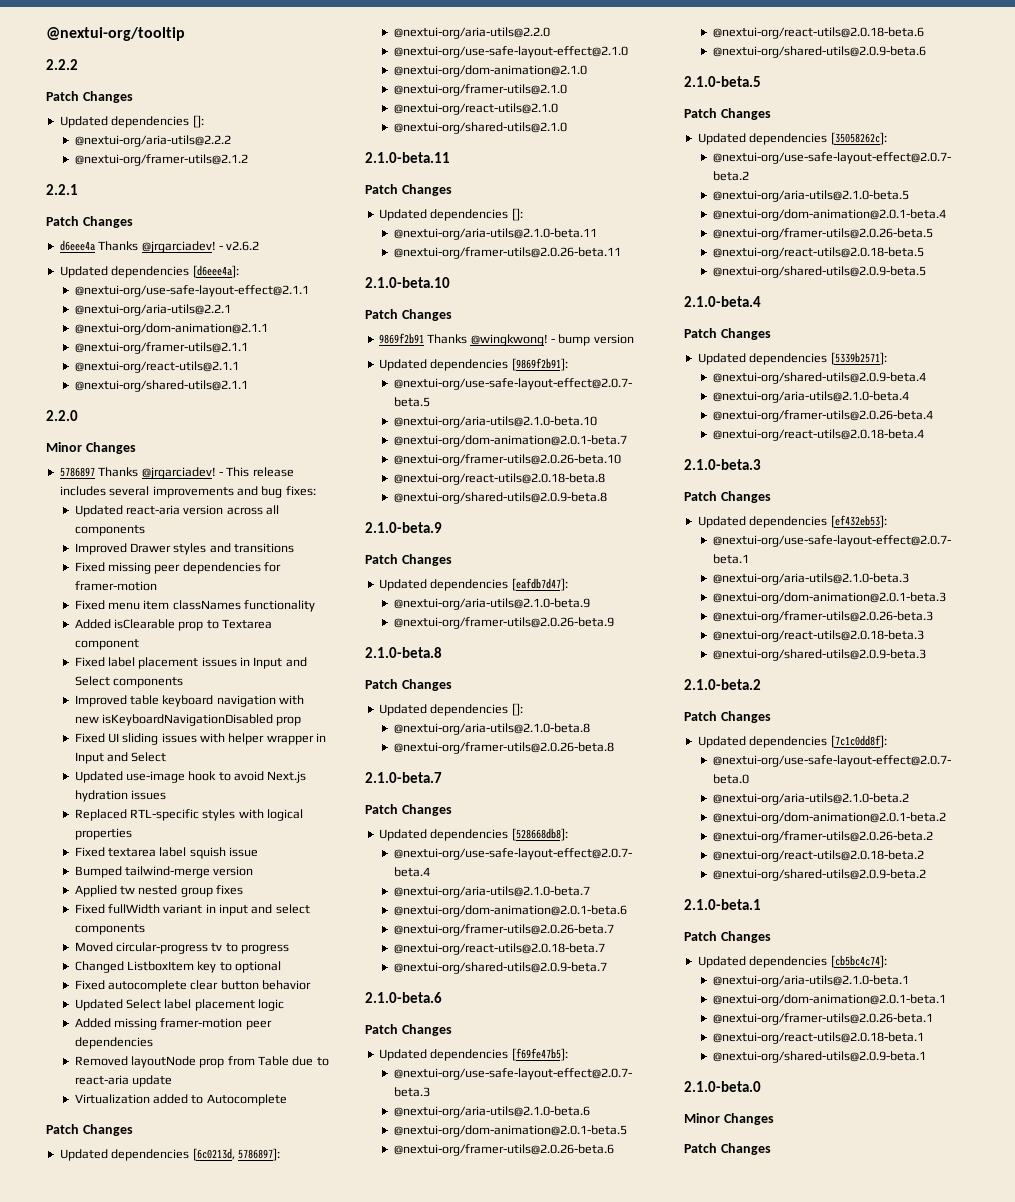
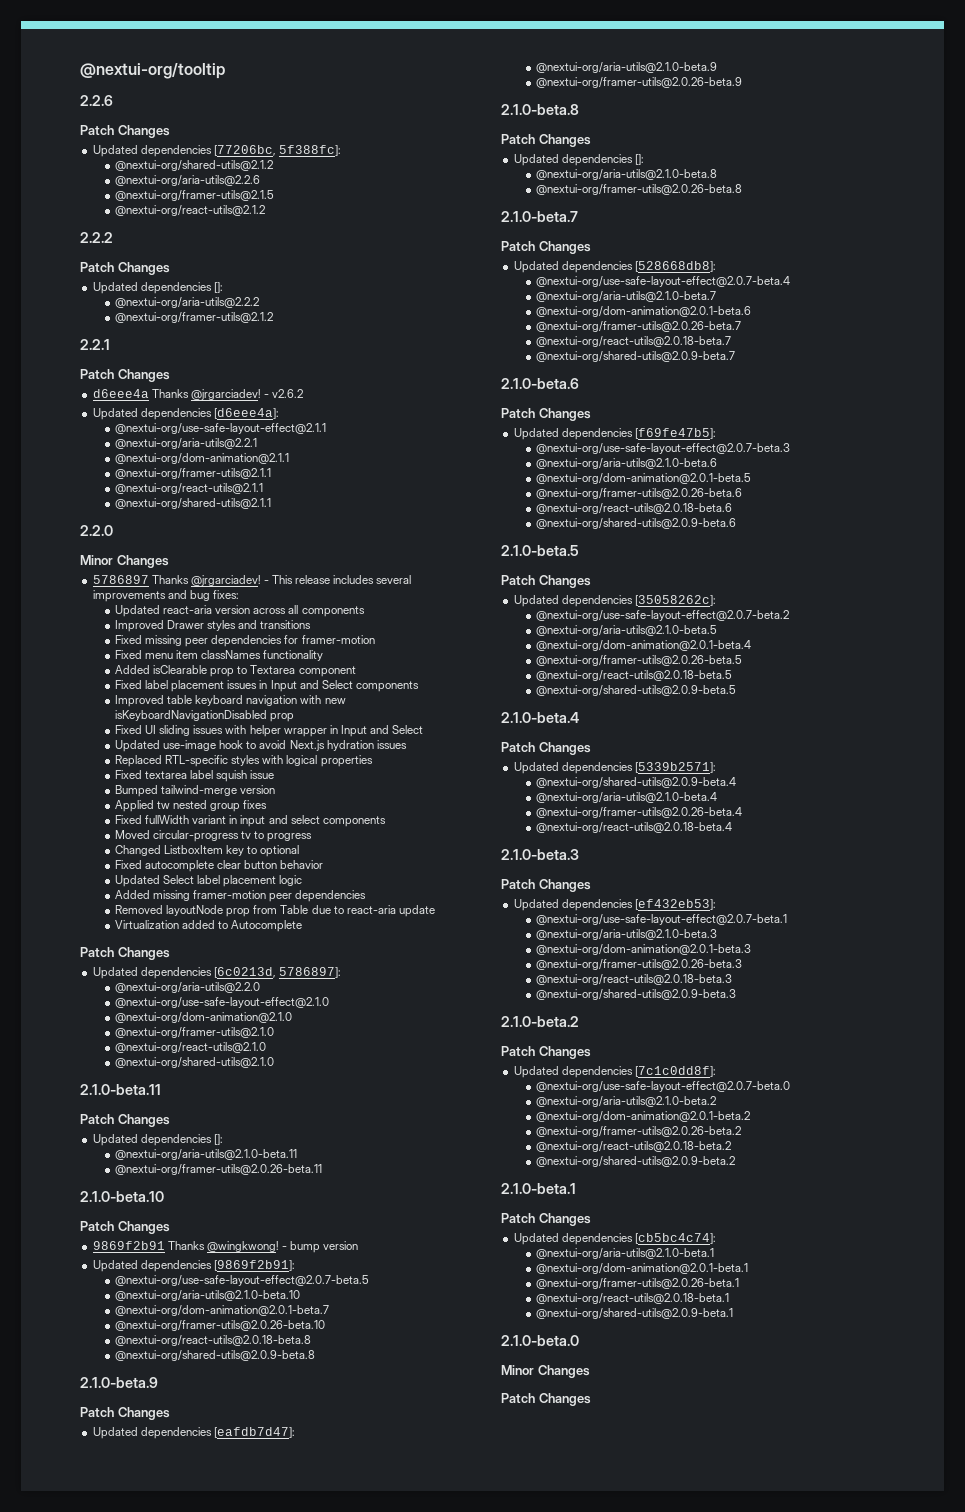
+ 2.2.6
+ Patch Changes
+ Updated dependencies [77206bc, 5f388fc]:
+ @nextui-org/shared-utils@2.1.2
+ @nextui-org/aria-utils@2.2.6
+ @nextui-org/framer-utils@2.1.5
+ @nextui-org/react-utils@2.1.2

